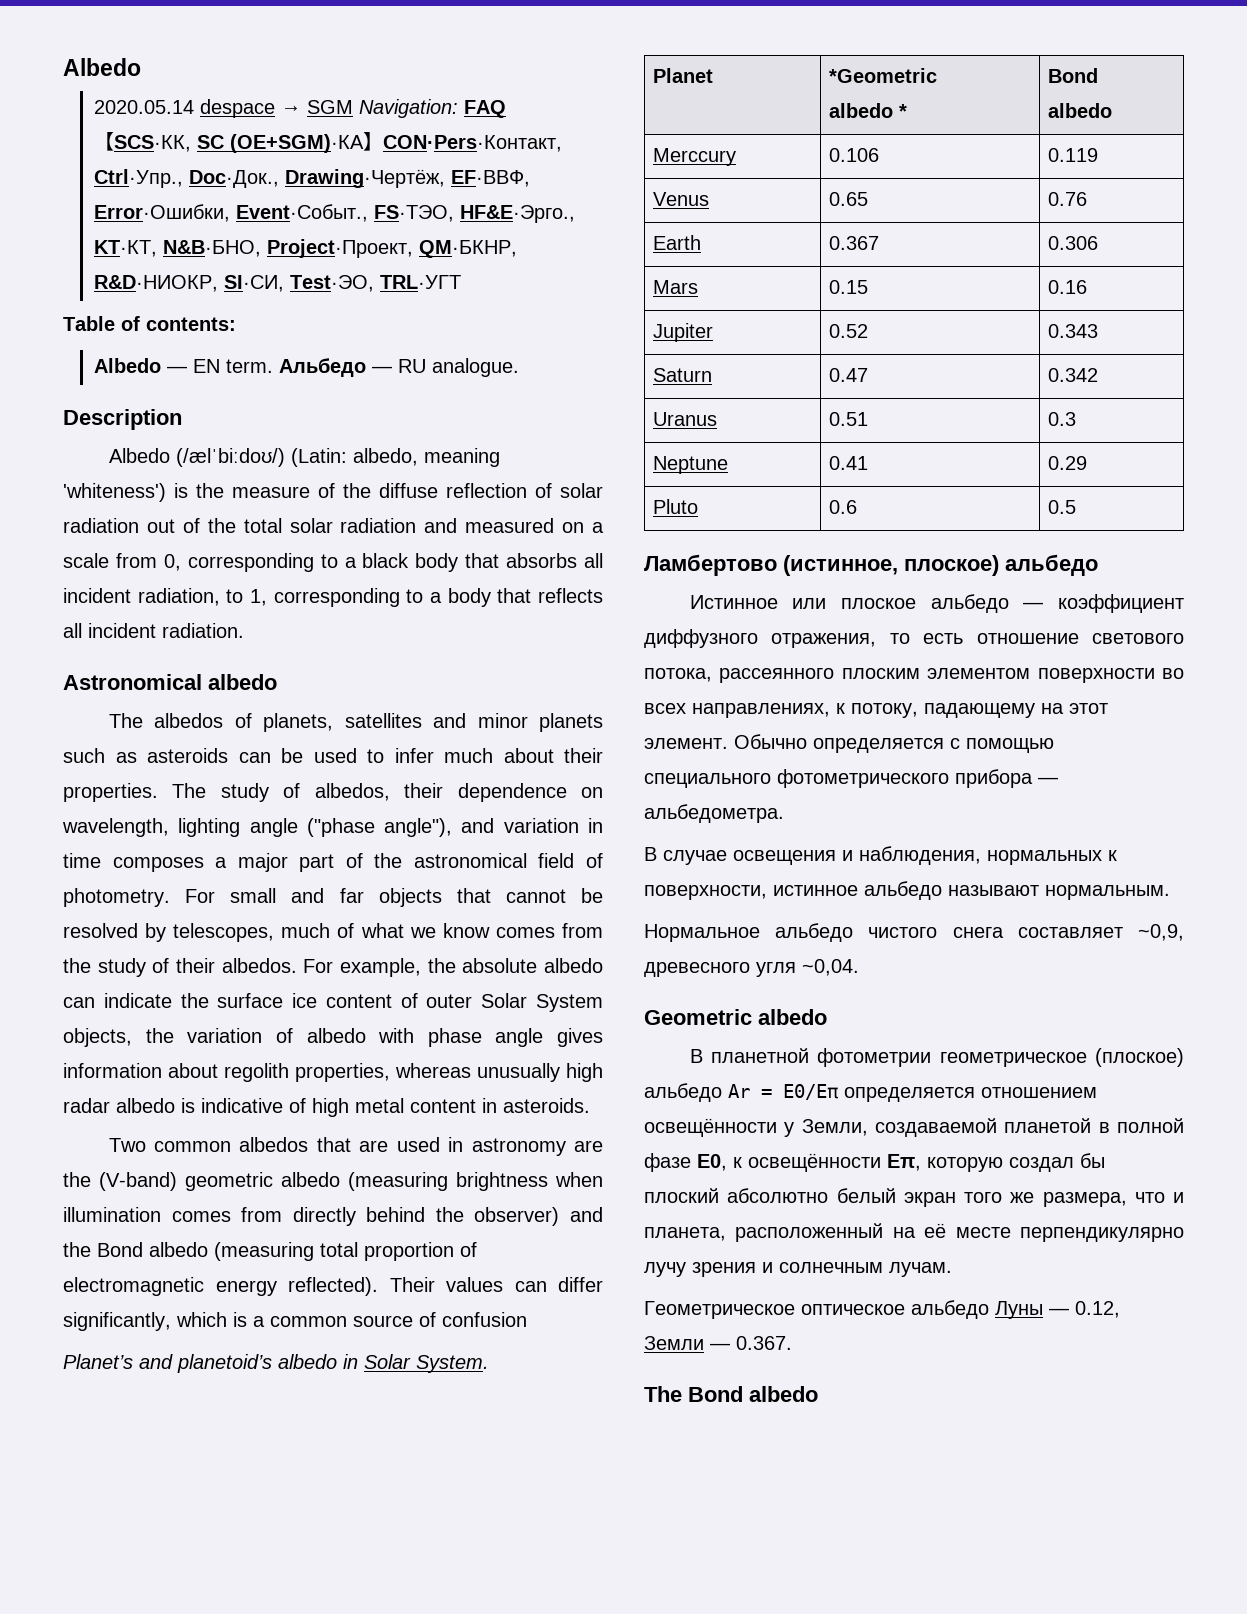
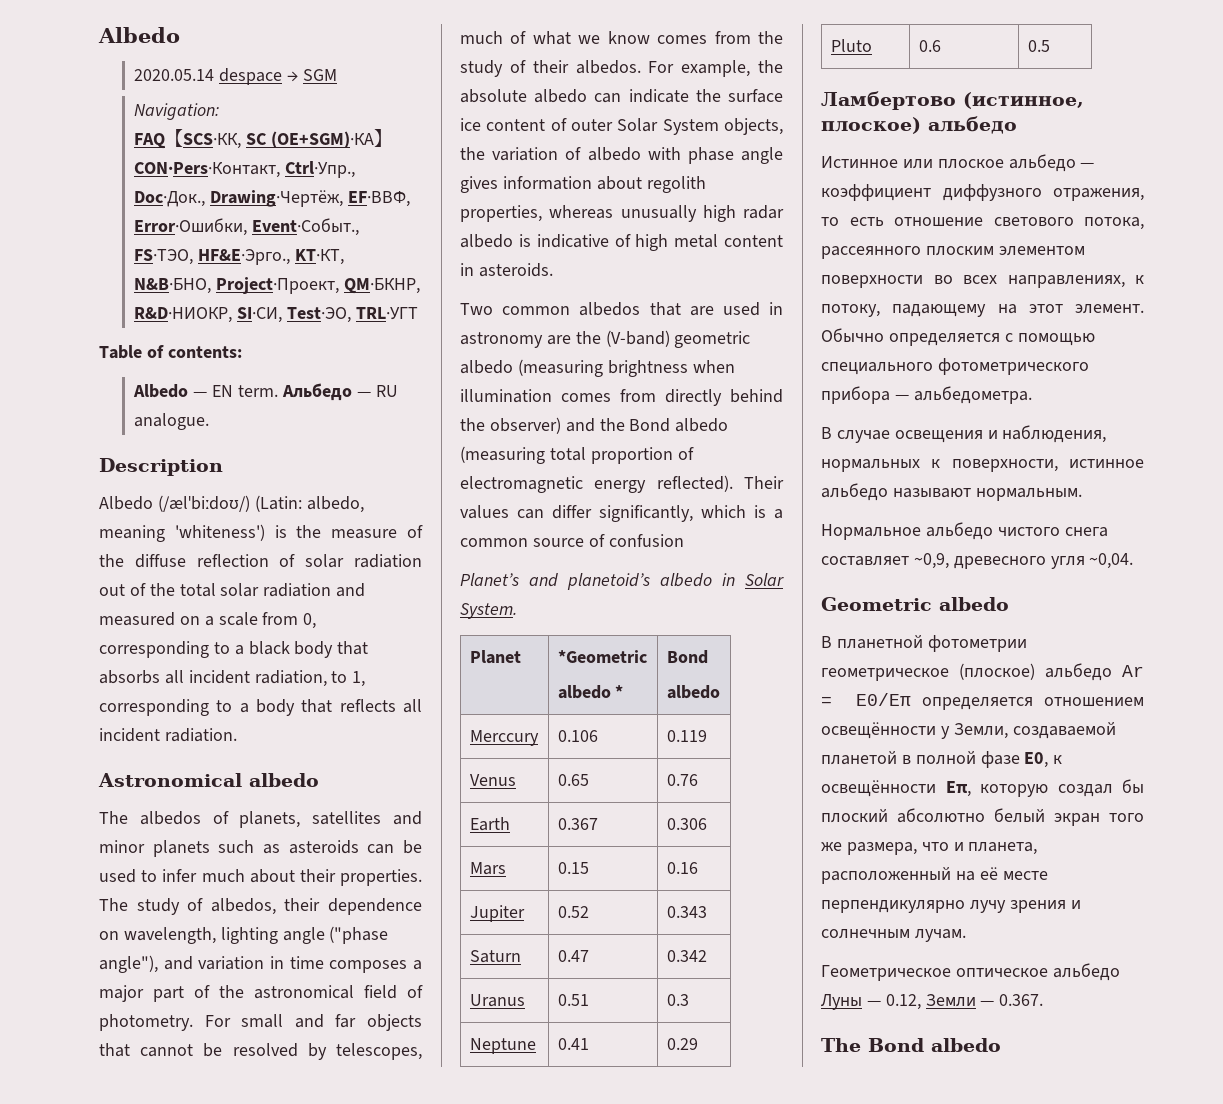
- 2020.05.14 despace → SGM Navigation: FAQ【SCS·КК, SC (OE+SGM)·КА】CON·Pers·Контакт, Ctrl·Упр., Doc·Док., Drawing·Чертёж, EF·ВВФ, Error·Ошибки, Event·Событ., FS·ТЭО, HF&E·Эрго., KT·КТ, N&B·БНО, Project·Проект, QM·БКНР, R&D·НИОКР, SI·СИ, Test·ЭО, TRL·УГТ
+ 2020.05.14 despace → SGM
+ Navigation:
+ FAQ【SCS·КК, SC (OE+SGM)·КА】CON·Pers·Контакт, Ctrl·Упр., Doc·Док., Drawing·Чертёж, EF·ВВФ, Error·Ошибки, Event·Событ., FS·ТЭО, HF&E·Эрго., KT·КТ, N&B·БНО, Project·Проект, QM·БКНР, R&D·НИОКР, SI·СИ, Test·ЭО, TRL·УГТ

